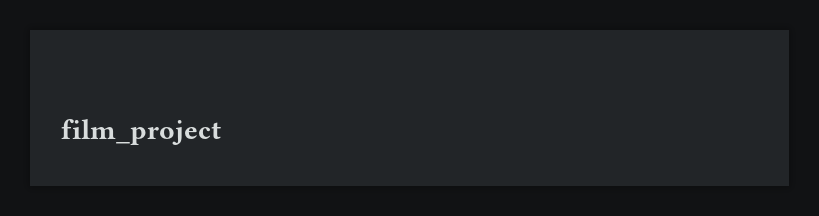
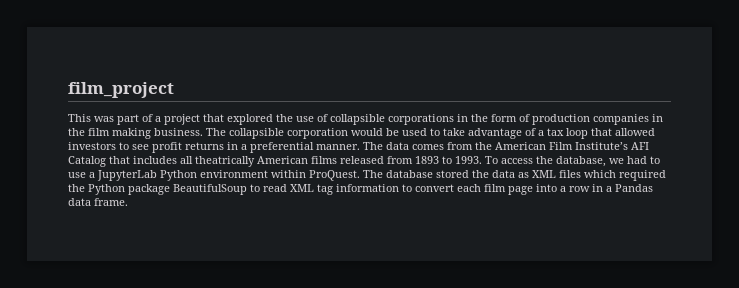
+ This was part of a project that explored the use of collapsible corporations in the form of production companies in the film making business. The collapsible corporation would be used to take advantage of a tax loop that allowed investors to see profit returns in a preferential manner. The data comes from the American Film Institute’s AFI Catalog that includes all theatrically American films released from 1893 to 1993. To access the database, we had to use a JupyterLab Python environment within ProQuest. The database stored the data as XML files which required the Python package BeautifulSoup to read XML tag information to convert each film page into a row in a Pandas data frame.

